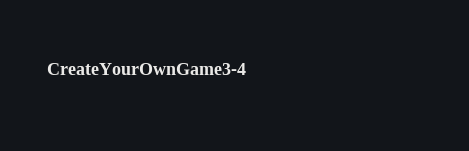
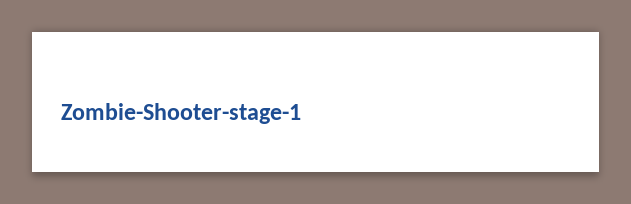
- CreateYourOwnGame3-4
+ Zombie-Shooter-stage-1

